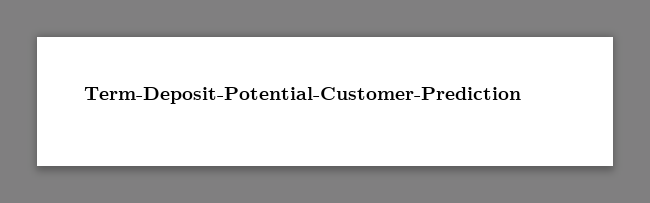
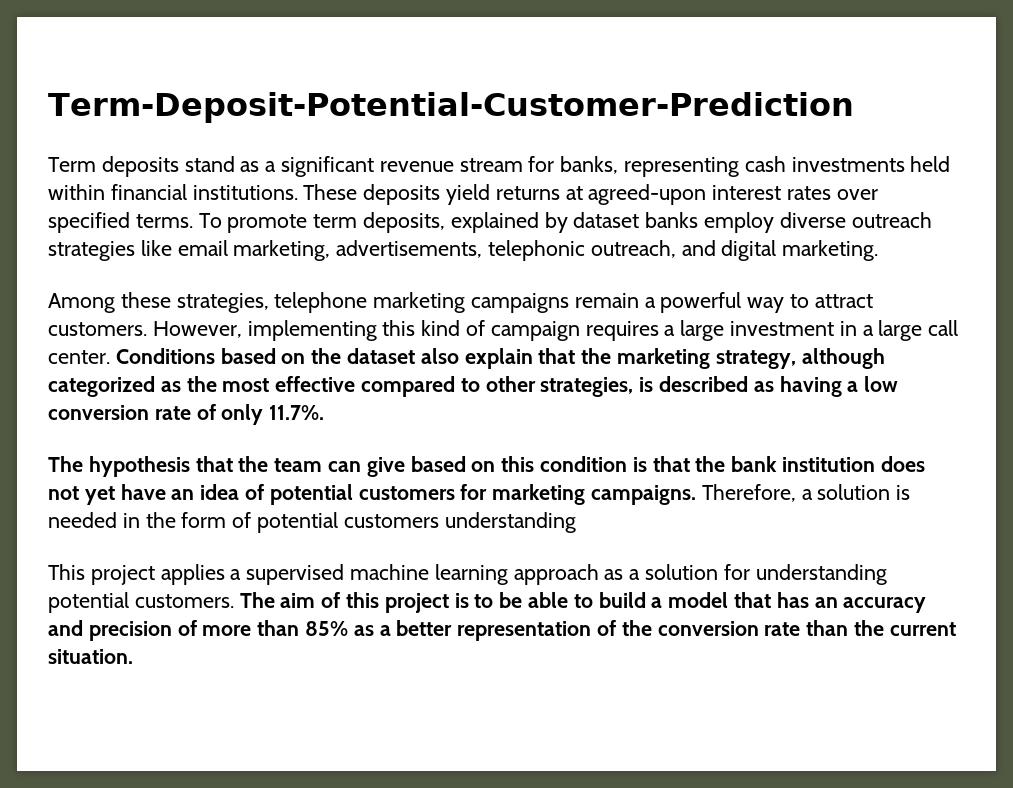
+ Term deposits stand as a significant revenue stream for banks, representing cash investments held within financial institutions. These deposits yield returns at agreed-upon interest rates over specified terms. To promote term deposits, explained by dataset banks employ diverse outreach strategies like email marketing, advertisements, telephonic outreach, and digital marketing.
+ Among these strategies, telephone marketing campaigns remain a powerful way to attract customers. However, implementing this kind of campaign requires a large investment in a large call center. Conditions based on the dataset also explain that the marketing strategy, although categorized as the most effective compared to other strategies, is described as having a low conversion rate of only 11.7%.
+ The hypothesis that the team can give based on this condition is that the bank institution does not yet have an idea of potential customers for marketing campaigns. Therefore, a solution is needed in the form of potential customers understanding
+ This project applies a supervised machine learning approach as a solution for understanding potential customers. The aim of this project is to be able to build a model that has an accuracy and precision of more than 85% as a better representation of the conversion rate than the current situation.

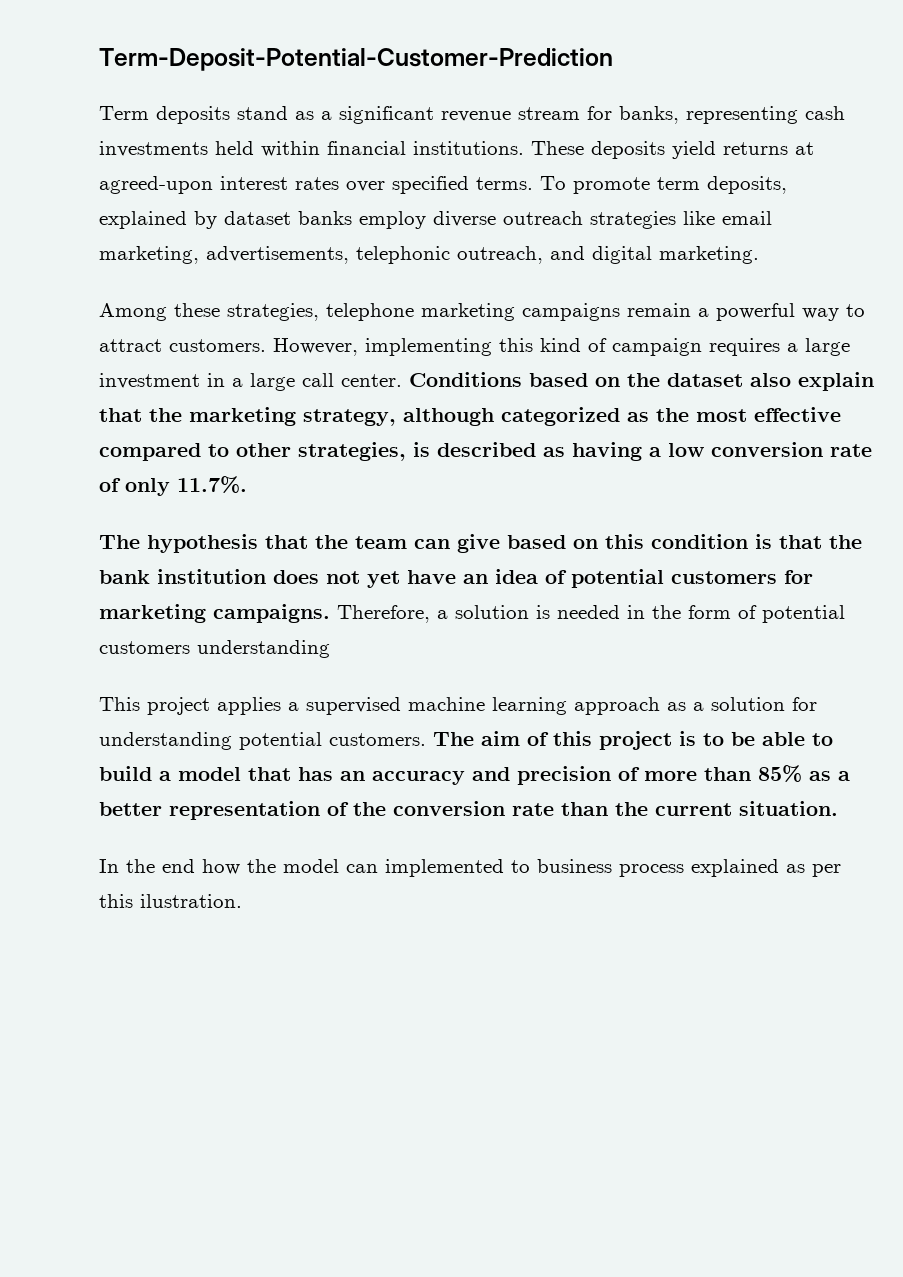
+ In the end how the model can implemented to business process explained as per this ilustration.

